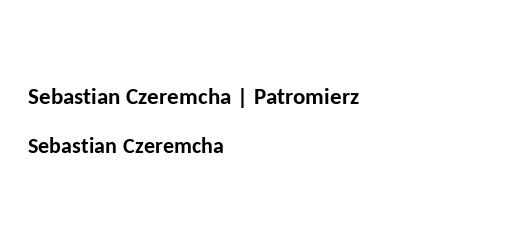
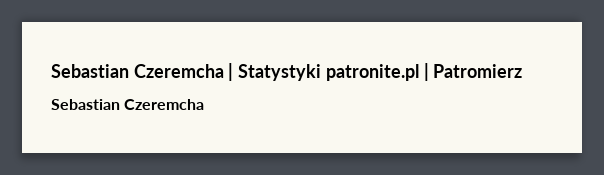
- Sebastian Czeremcha | Patromierz
+ Sebastian Czeremcha | Statystyki patronite.pl | Patromierz

